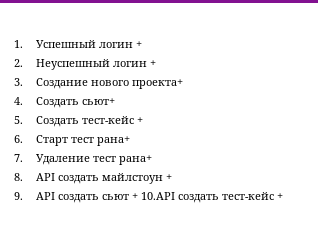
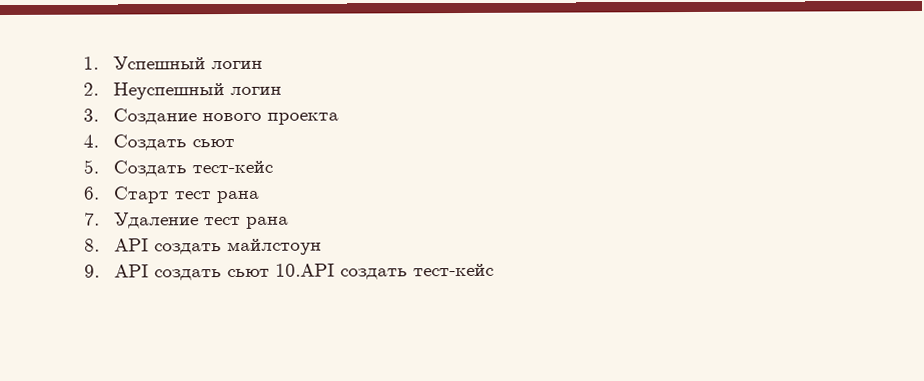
- 1. Успешный логин +
+ 1. Успешный логин
- 2. Неуспешный логин +
+ 2. Неуспешный логин
- 3. Создание нового проекта+
+ 3. Создание нового проекта
- 4. Создать сьют+
+ 4. Создать сьют
- 5. Создать тест-кейс +
+ 5. Создать тест-кейс
- 6. Старт тест рана+
+ 6. Старт тест рана
- 7. Удаление тест рана+
+ 7. Удаление тест рана
- 8. API создать майлстоун +
+ 8. API создать майлстоун
- 9. API создать сьют + 10.API создать тест-кейс +
+ 9. API создать сьют 10.API создать тест-кейс

